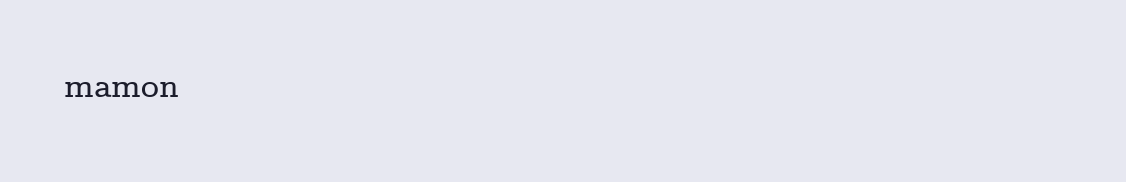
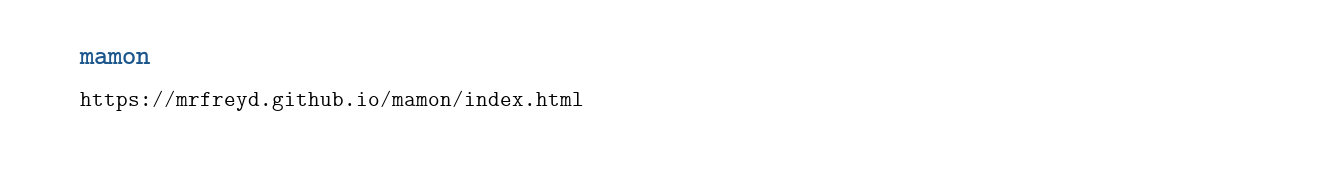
+ https://mrfreyd.github.io/mamon/index.html

